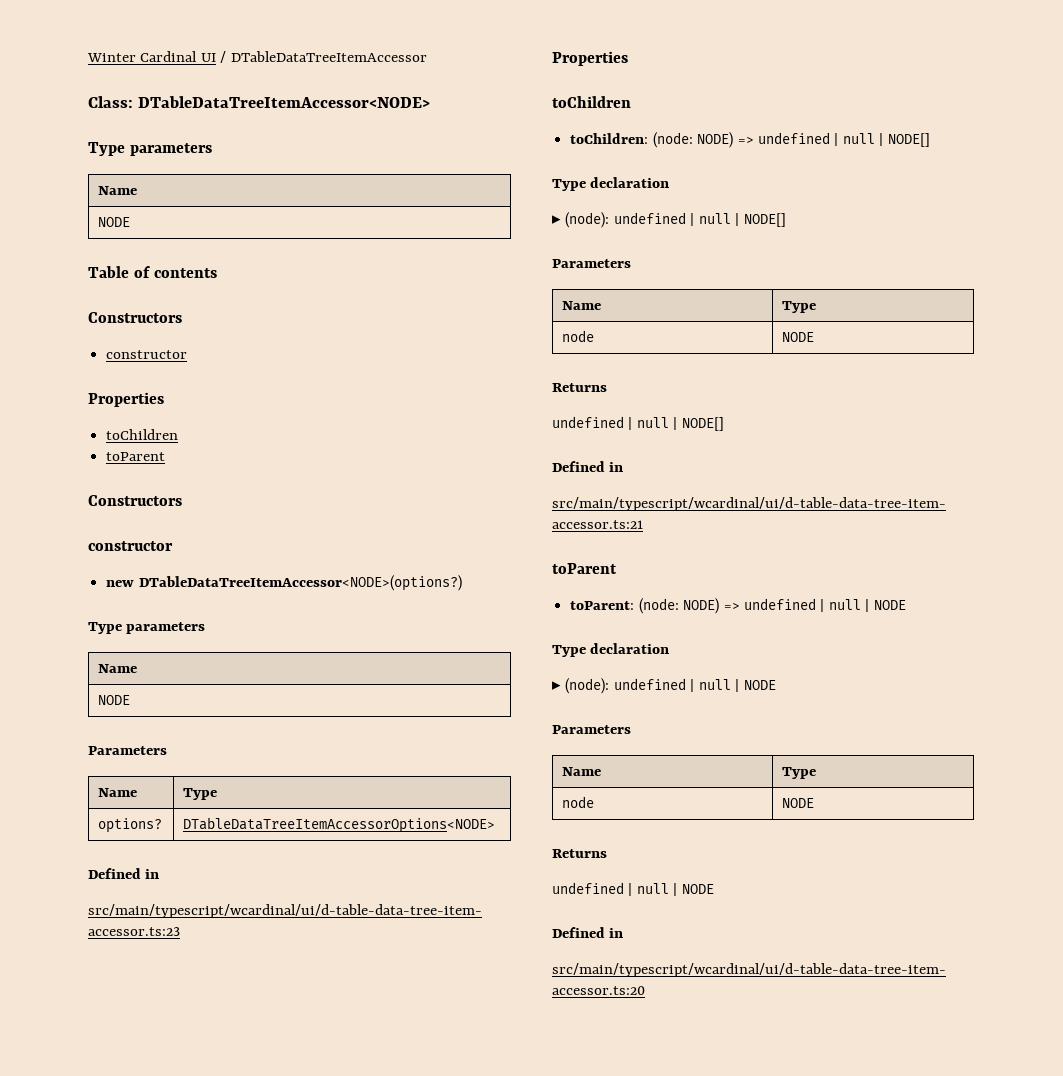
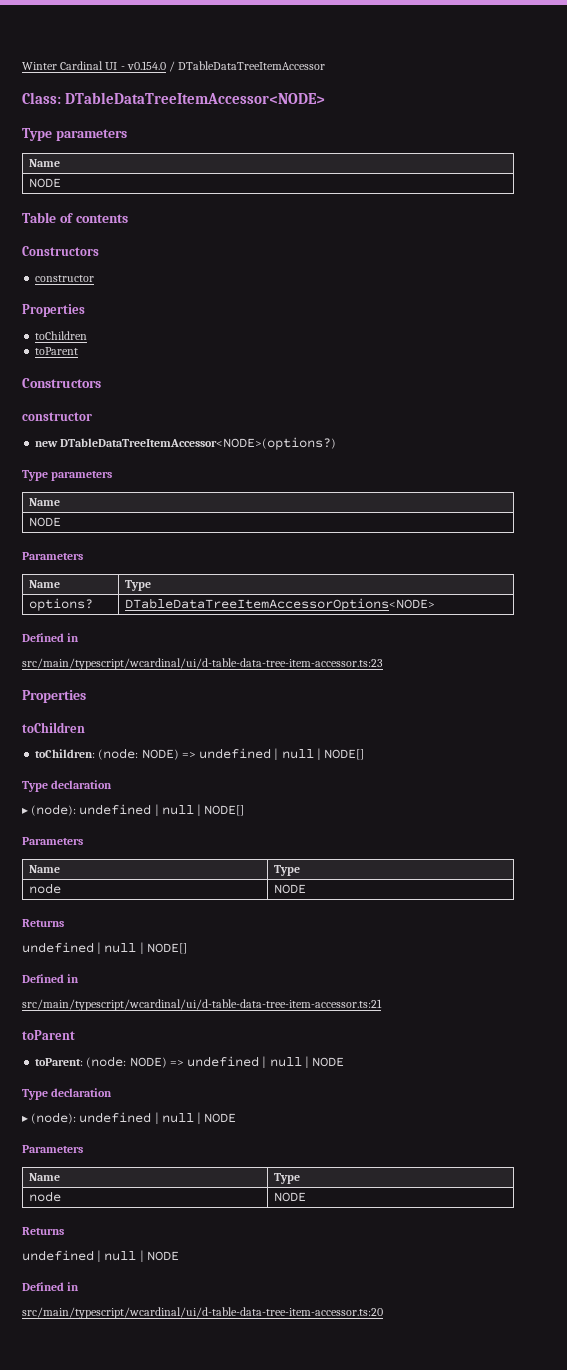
- Winter Cardinal UI / DTableDataTreeItemAccessor
+ Winter Cardinal UI - v0.154.0 / DTableDataTreeItemAccessor

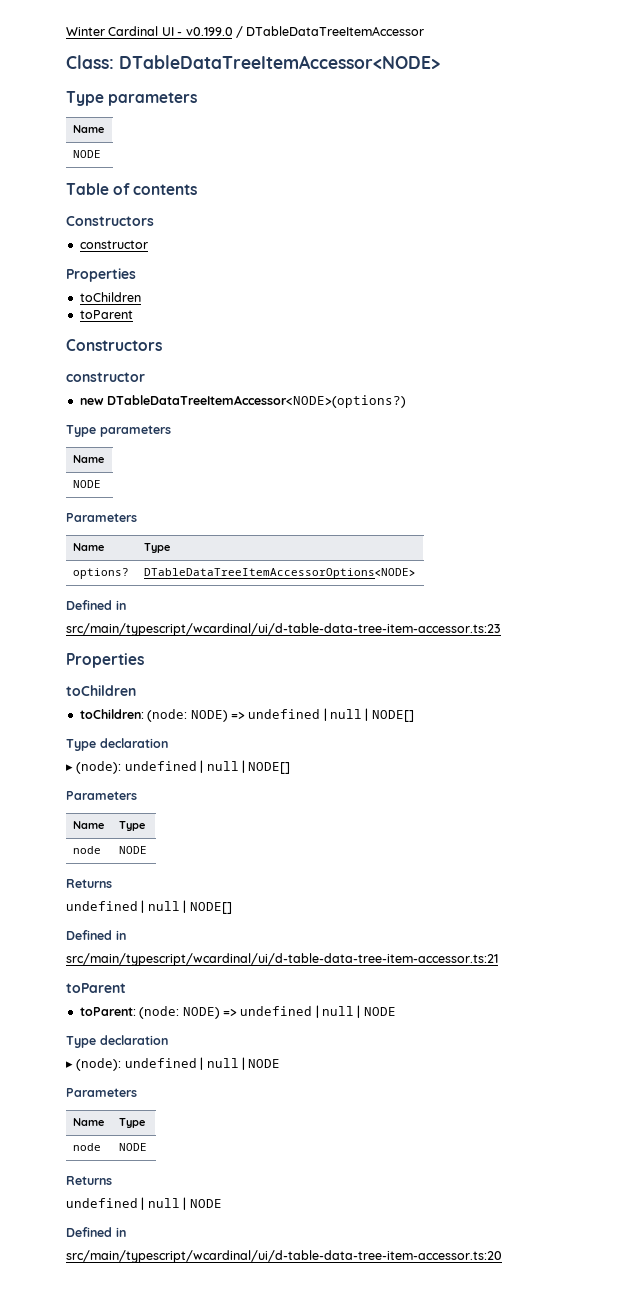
- Winter Cardinal UI - v0.154.0 / DTableDataTreeItemAccessor
+ Winter Cardinal UI - v0.199.0 / DTableDataTreeItemAccessor

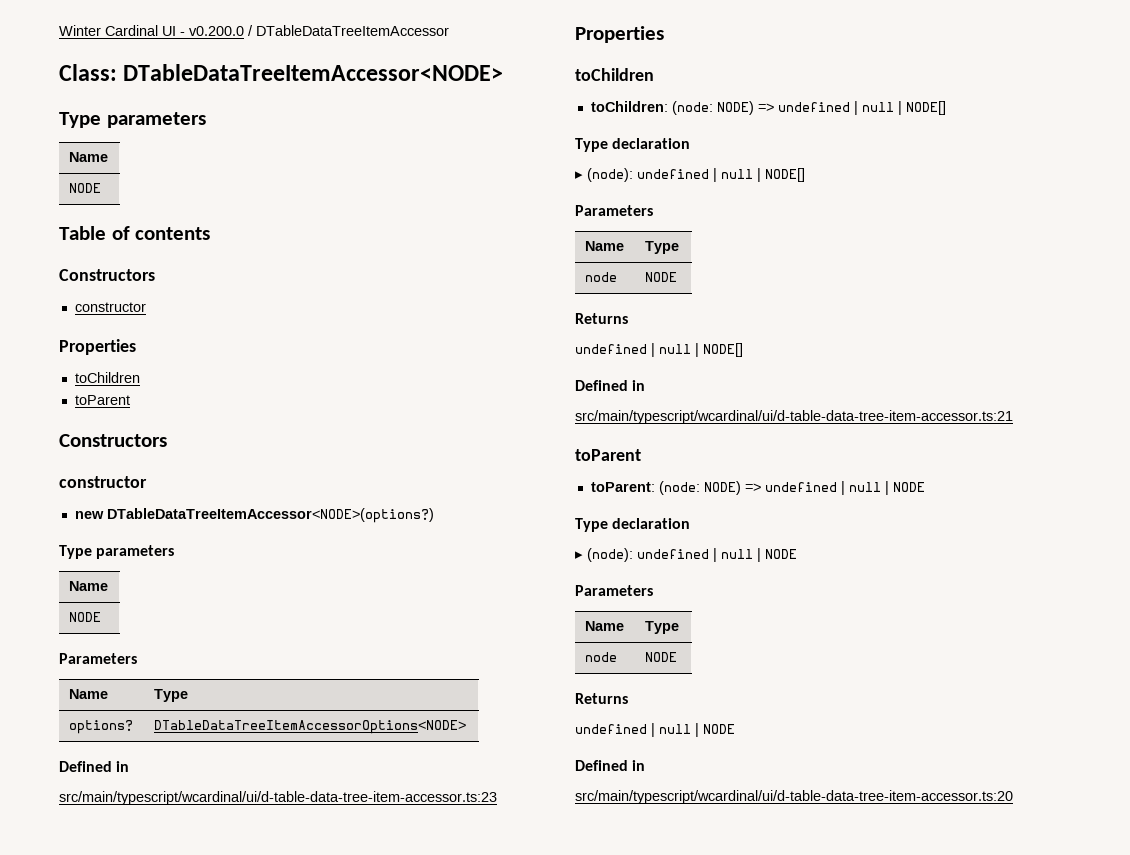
- Winter Cardinal UI - v0.199.0 / DTableDataTreeItemAccessor
+ Winter Cardinal UI - v0.200.0 / DTableDataTreeItemAccessor

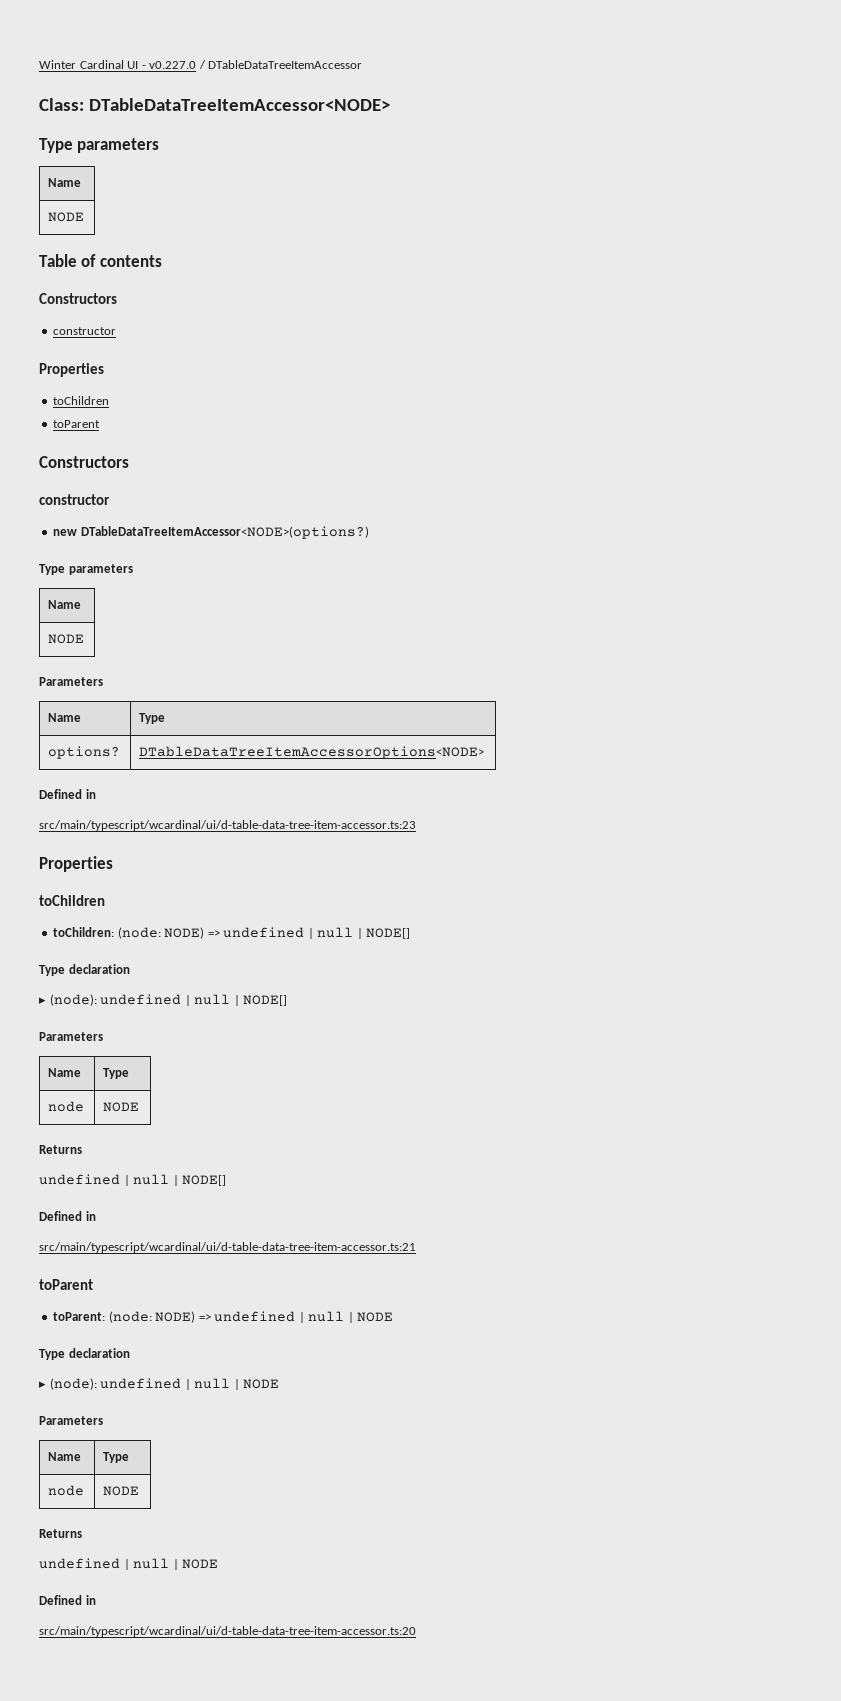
- Winter Cardinal UI - v0.200.0 / DTableDataTreeItemAccessor
+ Winter Cardinal UI - v0.227.0 / DTableDataTreeItemAccessor

